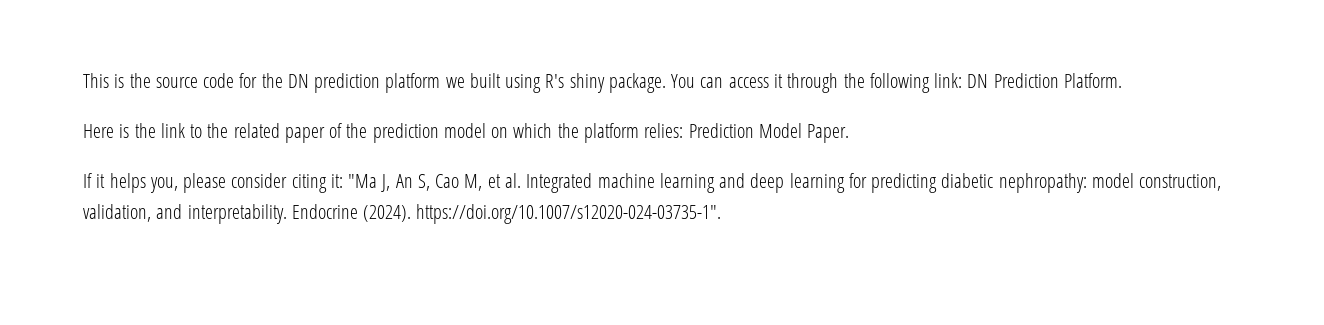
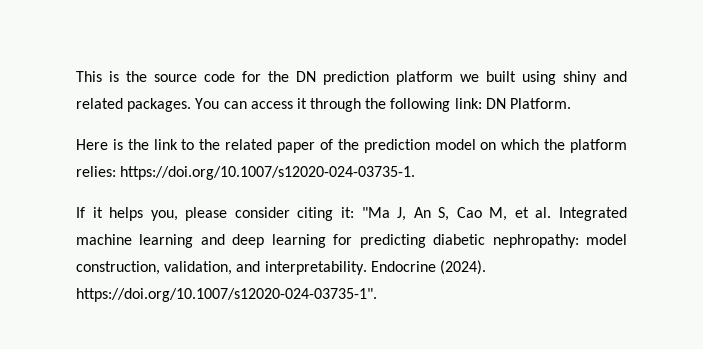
- This is the source code for the DN prediction platform we built using R's shiny package.
+ This is the source code for the DN prediction platform we built using shiny and related packages.
- You can access it through the following link: DN Prediction Platform.
+ You can access it through the following link: DN Platform.
- Here is the link to the related paper of the prediction model on which the platform relies: Prediction Model Paper.
+ Here is the link to the related paper of the prediction model on which the platform relies: https://doi.org/10.1007/s12020-024-03735-1.

